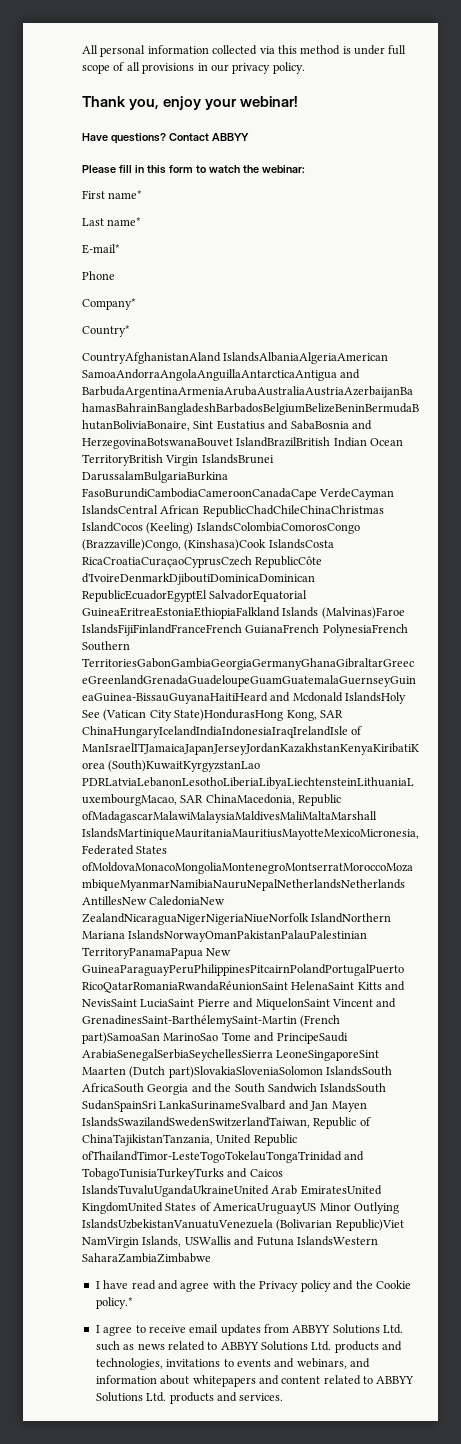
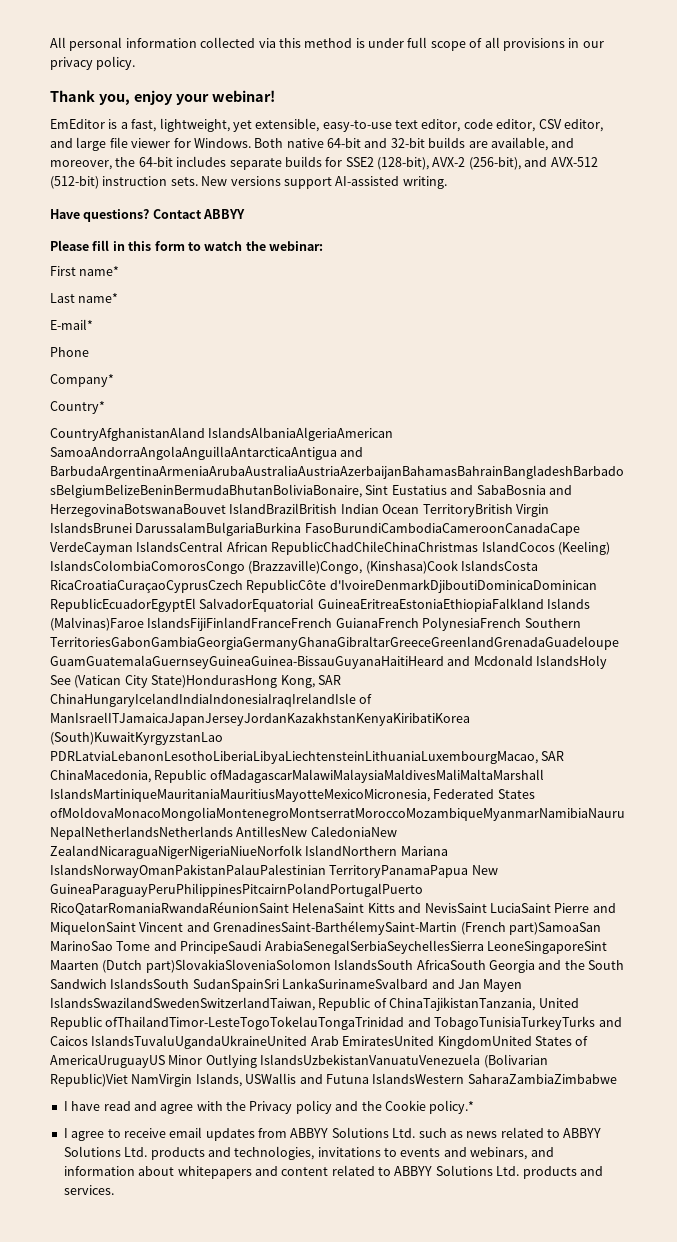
+ EmEditor is a fast, lightweight, yet extensible, easy-to-use text editor, code editor, CSV editor, and large file viewer for Windows. Both native 64-bit and 32-bit builds are available, and moreover, the 64-bit includes separate builds for SSE2 (128-bit), AVX-2 (256-bit), and AVX-512 (512-bit) instruction sets. New versions support AI-assisted writing.

